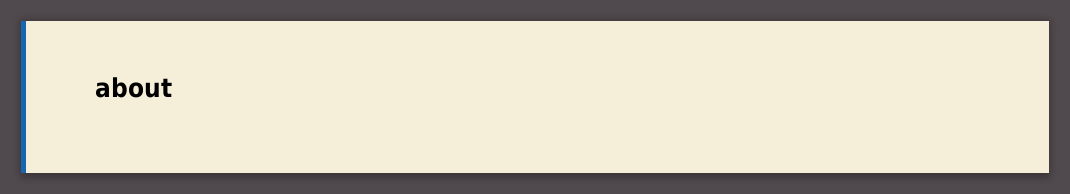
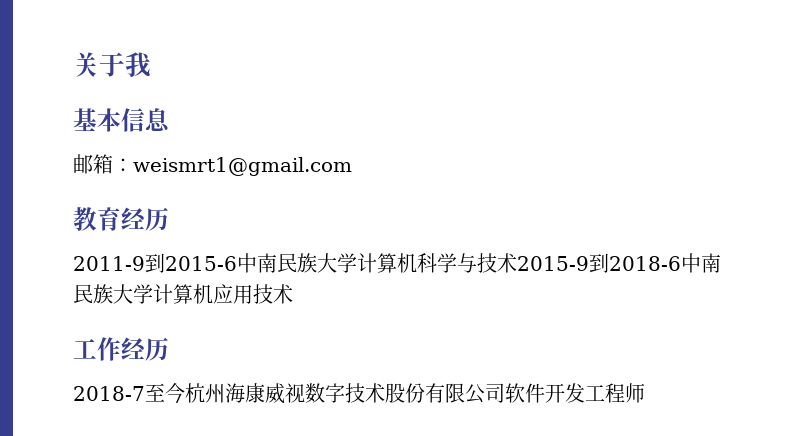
- about
+ 关于我
+ 基本信息
+ 邮箱：weismrt1@gmail.com
+ 教育经历
+ 2011-9到2015-6中南民族大学计算机科学与技术2015-9到2018-6中南民族大学计算机应用技术
+ 工作经历
+ 2018-7至今杭州海康威视数字技术股份有限公司软件开发工程师

